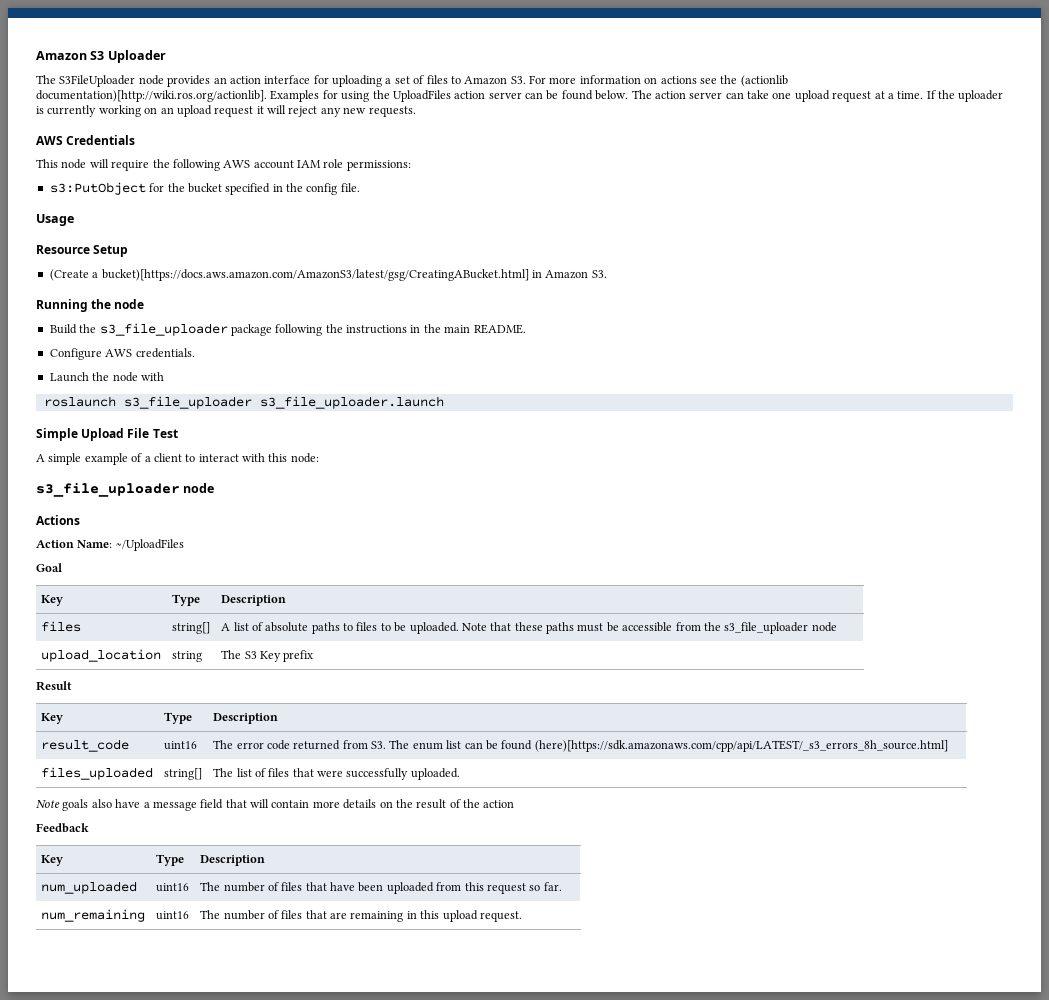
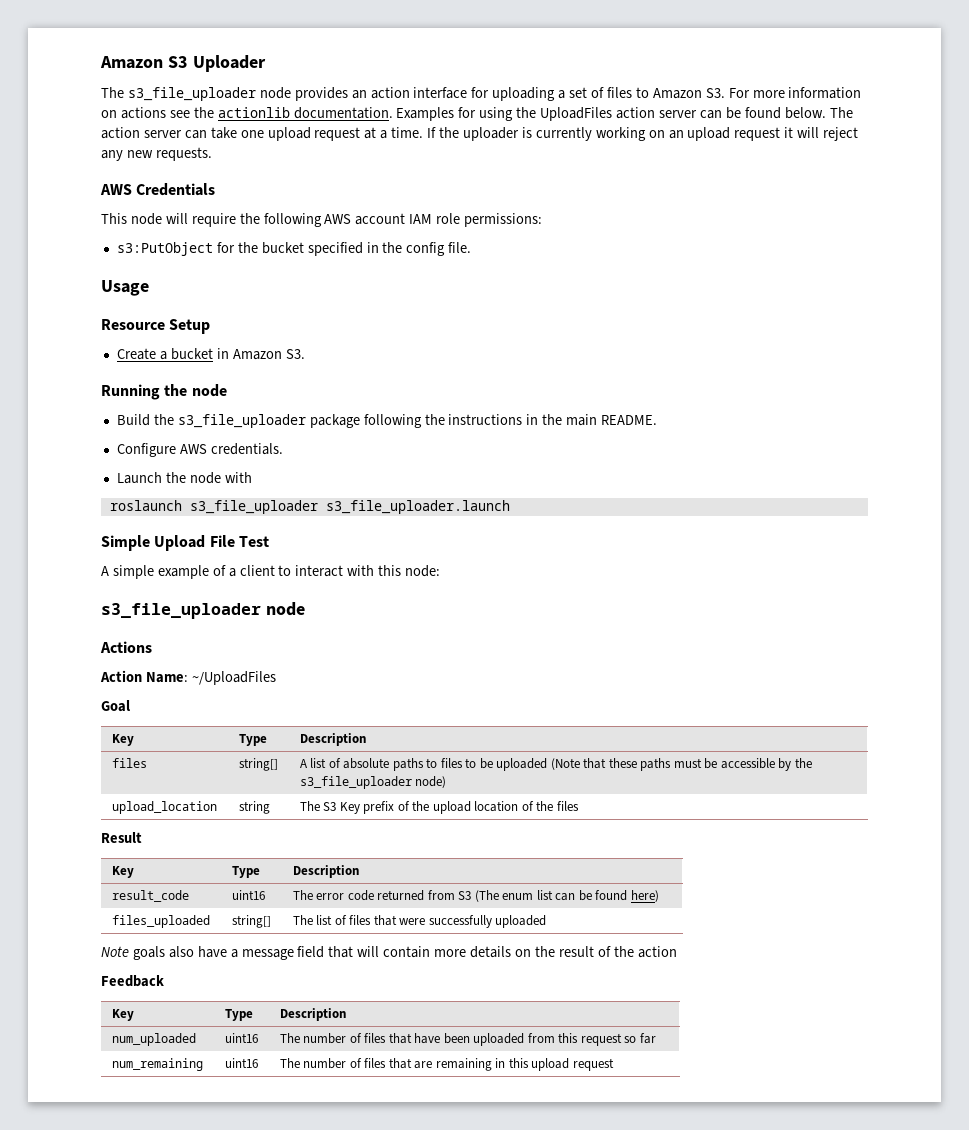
- The S3FileUploader node provides an action interface for uploading a set of files to Amazon S3. For more information on actions see the (actionlib documentation)[http://wiki.ros.org/actionlib]. Examples for using the UploadFiles action server can be found below.
+ The s3_file_uploader node provides an action interface for uploading a set of files to Amazon S3. For more information on actions see the actionlib documentation. Examples for using the UploadFiles action server can be found below.
- (Create a bucket)[https://docs.aws.amazon.com/AmazonS3/latest/gsg/CreatingABucket.html] in Amazon S3.
+ Create a bucket in Amazon S3.
- files | string[] | A list of absolute paths to files to be uploaded. Note that these paths must be accessible from the s3_file_uploader node
+ files | string[] | A list of absolute paths to files to be uploaded (Note that these paths must be accessible by the s3_file_uploader node)
- upload_location | string | The S3 Key prefix
+ upload_location | string | The S3 Key prefix of the upload location of the files
- result_code | uint16 | The error code returned from S3. The enum list can be found (here)[https://sdk.amazonaws.com/cpp/api/LATEST/_s3_errors_8h_source.html]
+ result_code | uint16 | The error code returned from S3 (The enum list can be found here)
- files_uploaded | string[] | The list of files that were successfully uploaded.
+ files_uploaded | string[] | The list of files that were successfully uploaded
- num_uploaded | uint16 | The number of files that have been uploaded from this request so far.
+ num_uploaded | uint16 | The number of files that have been uploaded from this request so far
- num_remaining | uint16 | The number of files that are remaining in this upload request.
+ num_remaining | uint16 | The number of files that are remaining in this upload request

